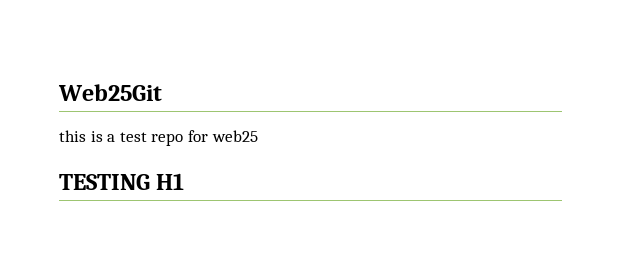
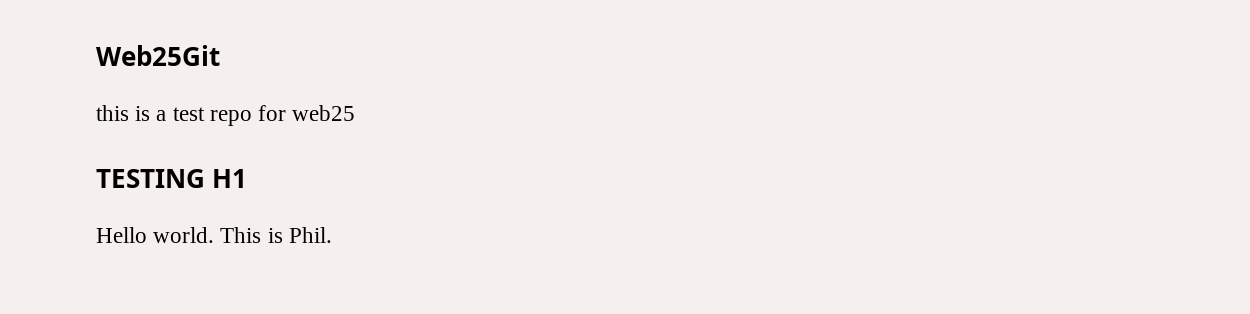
+ Hello world. This is Phil.

